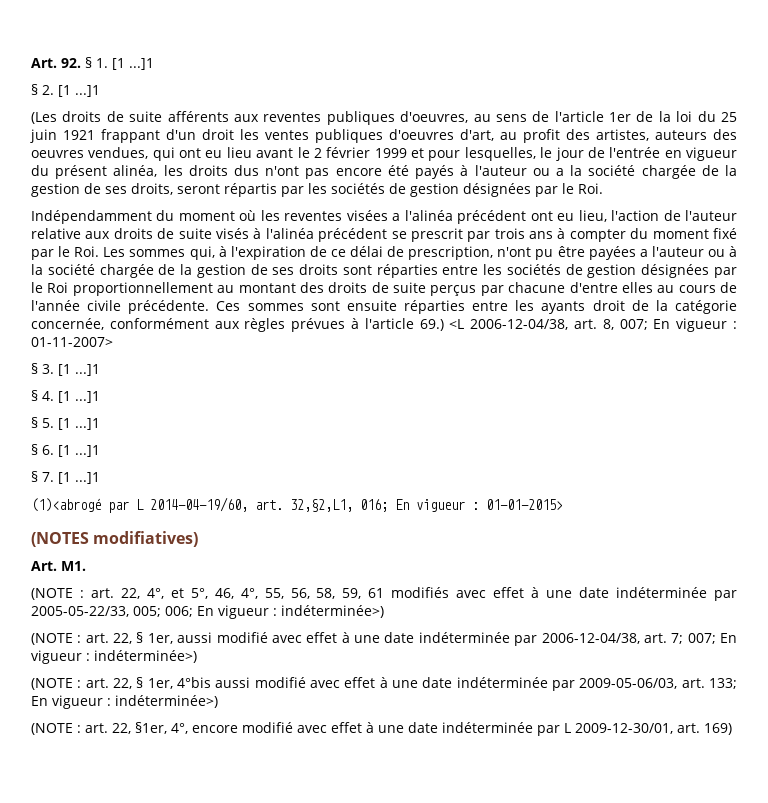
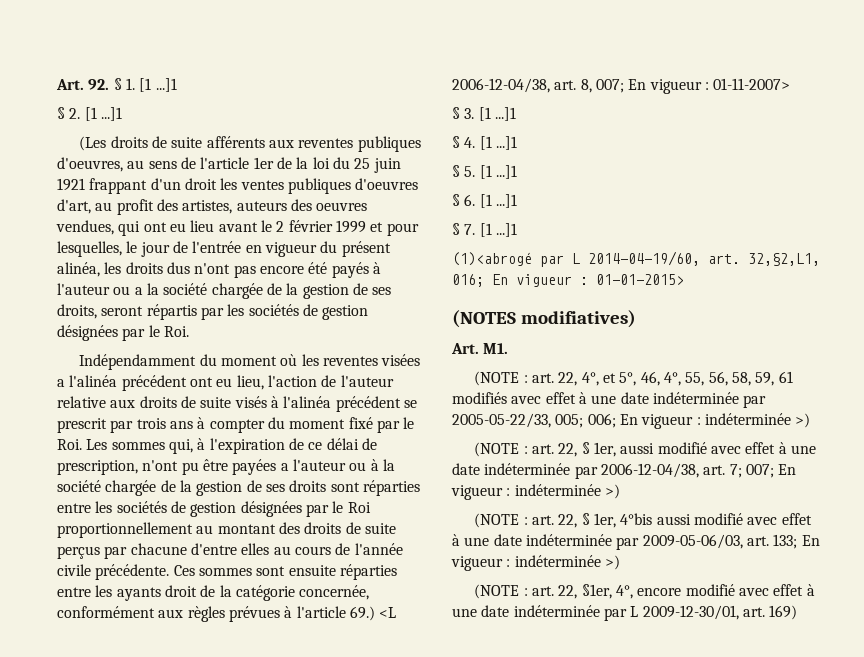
- (NOTE : art. 22, 4°, et 5°, 46, 4°, 55, 56, 58, 59, 61 modifiés avec effet à une date indéterminée par 2005-05-22/33, 005; 006; En vigueur : indéterminée>)
+ (NOTE : art. 22, 4°, et 5°, 46, 4°, 55, 56, 58, 59, 61 modifiés avec effet à une date indéterminée par 2005-05-22/33, 005; 006; En vigueur : indéterminée >)
- (NOTE : art. 22, § 1er, aussi modifié avec effet à une date indéterminée par 2006-12-04/38, art. 7; 007; En vigueur : indéterminée>)
+ (NOTE : art. 22, § 1er, aussi modifié avec effet à une date indéterminée par 2006-12-04/38, art. 7; 007; En vigueur : indéterminée >)
- (NOTE : art. 22, § 1er, 4°bis aussi modifié avec effet à une date indéterminée par 2009-05-06/03, art. 133; En vigueur : indéterminée>)
+ (NOTE : art. 22, § 1er, 4°bis aussi modifié avec effet à une date indéterminée par 2009-05-06/03, art. 133; En vigueur : indéterminée >)

